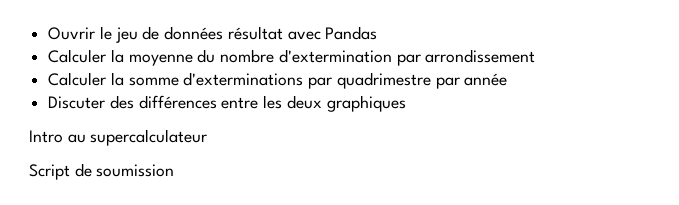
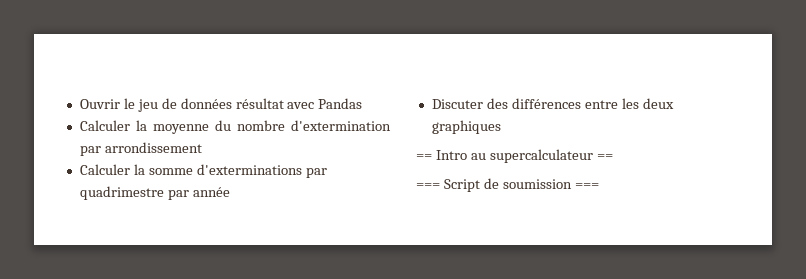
- Intro au supercalculateur
- Script de soumission
+ == Intro au supercalculateur ==
+ === Script de soumission ===

